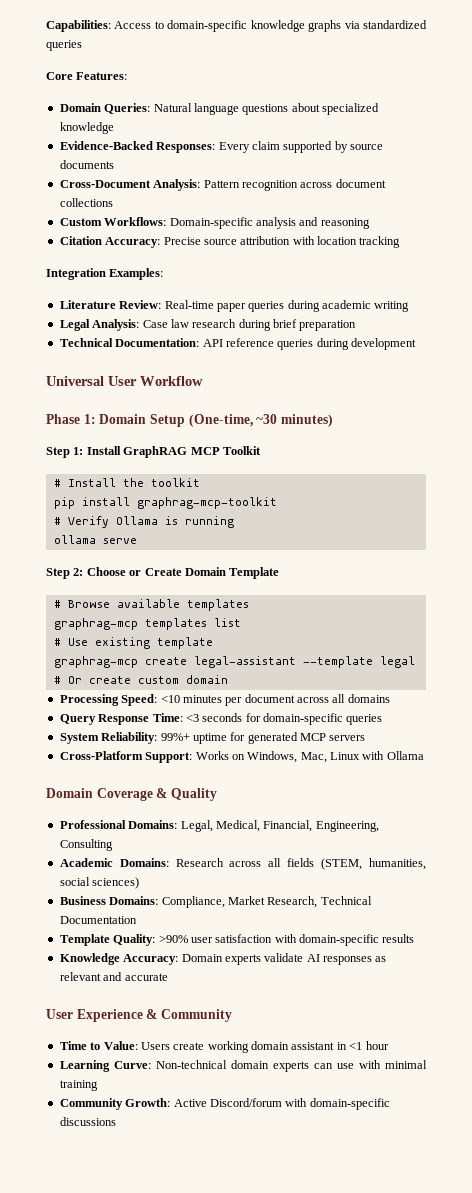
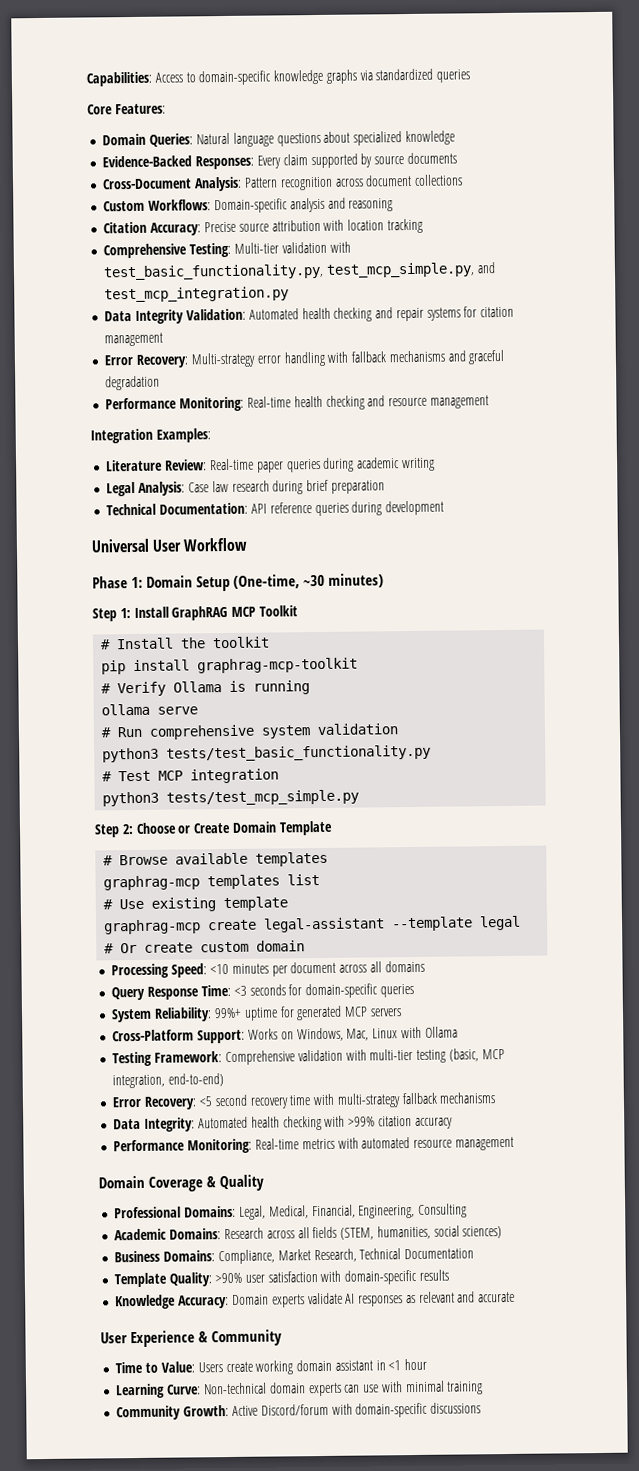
+ Comprehensive Testing: Multi-tier validation with test_basic_functionality.py, test_mcp_simple.py, and test_mcp_integration.py
+ Data Integrity Validation: Automated health checking and repair systems for citation management
+ Error Recovery: Multi-strategy error handling with fallback mechanisms and graceful degradation
+ Performance Monitoring: Real-time health checking and resource management
+ # Run comprehensive system validation
+ python3 tests/test_basic_functionality.py
+ # Test MCP integration
+ python3 tests/test_mcp_simple.py
+ Testing Framework: Comprehensive validation with multi-tier testing (basic, MCP integration, end-to-end)
+ Error Recovery: <5 second recovery time with multi-strategy fallback mechanisms
+ Data Integrity: Automated health checking with >99% citation accuracy
+ Performance Monitoring: Real-time metrics with automated resource management

